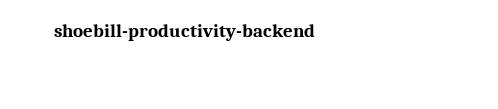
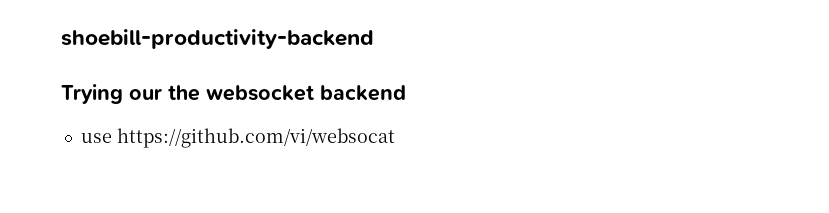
+ Trying our the websocket backend
+ use https://github.com/vi/websocat

